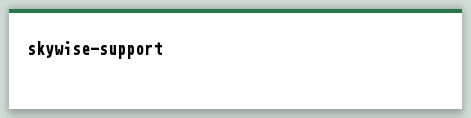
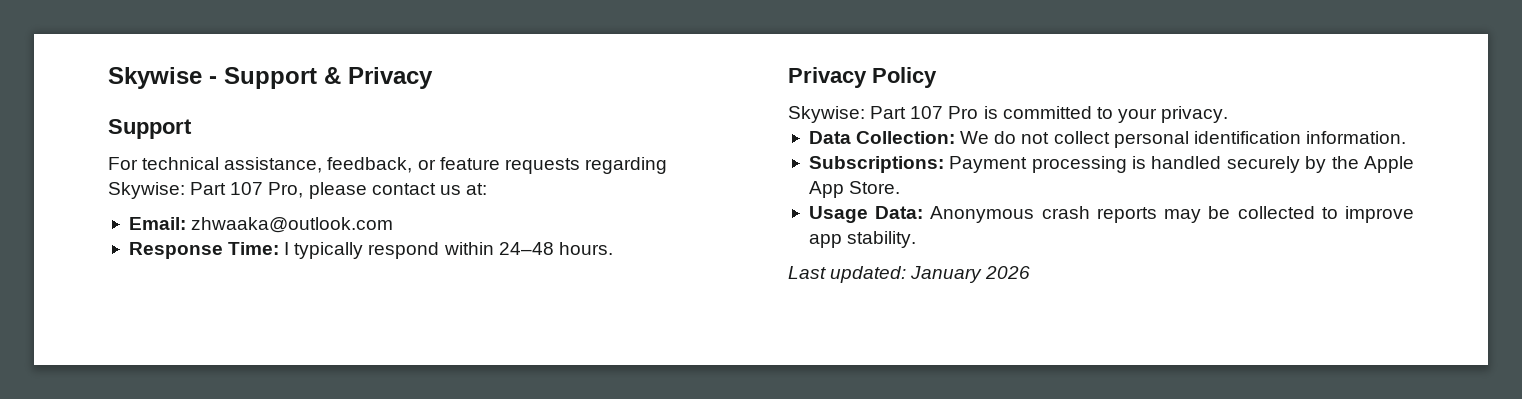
- skywise-support
+ Skywise - Support & Privacy
+ Support
+ For technical assistance, feedback, or feature requests regarding Skywise: Part 107 Pro, please contact us at:
+ Email: zhwaaka@outlook.com
+ Response Time: I typically respond within 24–48 hours.
+ Privacy Policy
+ Skywise: Part 107 Pro is committed to your privacy.
+ Data Collection: We do not collect personal identification information.
+ Subscriptions: Payment processing is handled securely by the Apple App Store.
+ Usage Data: Anonymous crash reports may be collected to improve app stability.
+ Last updated: January 2026

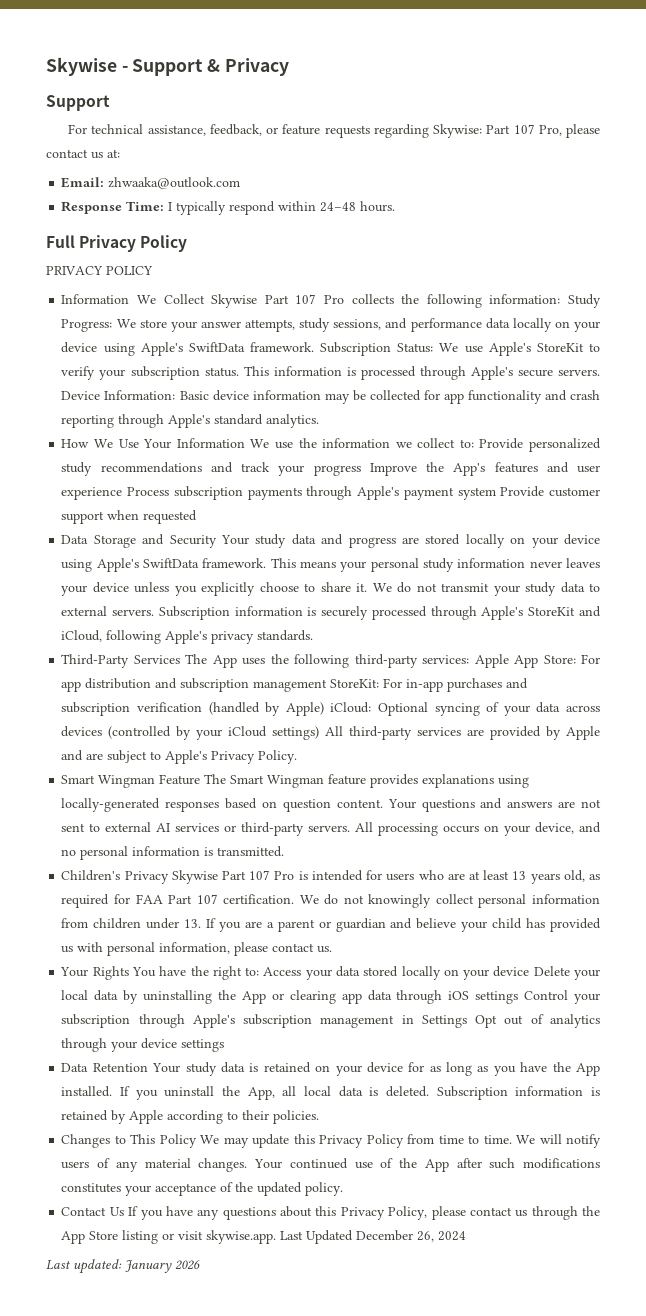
- Privacy Policy
+ Full Privacy Policy
- Skywise: Part 107 Pro is committed to your privacy.
- Data Collection: We do not collect personal identification information.
- Subscriptions: Payment processing is handled securely by the Apple App Store.
- Usage Data: Anonymous crash reports may be collected to improve app stability.
+ PRIVACY POLICY
+ Information We Collect Skywise Part 107 Pro collects the following information: Study Progress: We store your answer attempts, study sessions, and performance data locally on your device using Apple's SwiftData framework. Subscription Status: We use Apple's StoreKit to verify your subscription status. This information is processed through Apple's secure servers. Device Information: Basic device information may be collected for app functionality and crash reporting through Apple's standard analytics.
+ How We Use Your Information We use the information we collect to: Provide personalized study recommendations and track your progress Improve the App's features and user experience Process subscription payments through Apple's payment system Provide customer support when requested
+ Data Storage and Security Your study data and progress are stored locally on your device using Apple's SwiftData framework. This means your personal study information never leaves your device unless you explicitly choose to share it. We do not transmit your study data to external servers. Subscription information is securely processed through Apple's StoreKit and iCloud, following Apple's privacy standards.
+ Third-Party Services The App uses the following third-party services: Apple App Store: For app distribution and subscription management StoreKit: For in-app purchases and subscription verification (handled by Apple) iCloud: Optional syncing of your data across devices (controlled by your iCloud settings) All third-party services are provided by Apple and are subject to Apple's Privacy Policy.
+ Smart Wingman Feature The Smart Wingman feature provides explanations using locally-generated responses based on question content. Your questions and answers are not sent to external AI services or third-party servers. All processing occurs on your device, and no personal information is transmitted.
+ Children's Privacy Skywise Part 107 Pro is intended for users who are at least 13 years old, as required for FAA Part 107 certification. We do not knowingly collect personal information from children under 13. If you are a parent or guardian and believe your child has provided us with personal information, please contact us.
+ Your Rights You have the right to: Access your data stored locally on your device Delete your local data by uninstalling the App or clearing app data through iOS settings Control your subscription through Apple's subscription management in Settings Opt out of analytics through your device settings
+ Data Retention Your study data is retained on your device for as long as you have the App installed. If you uninstall the App, all local data is deleted. Subscription information is retained by Apple according to their policies.
+ Changes to This Policy We may update this Privacy Policy from time to time. We will notify users of any material changes. Your continued use of the App after such modifications constitutes your acceptance of the updated policy.
+ Contact Us If you have any questions about this Privacy Policy, please contact us through the App Store listing or visit skywise.app. Last Updated December 26, 2024

